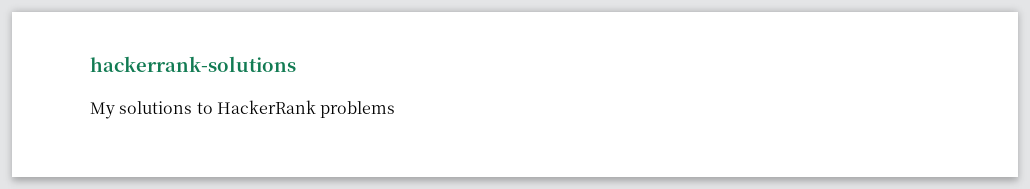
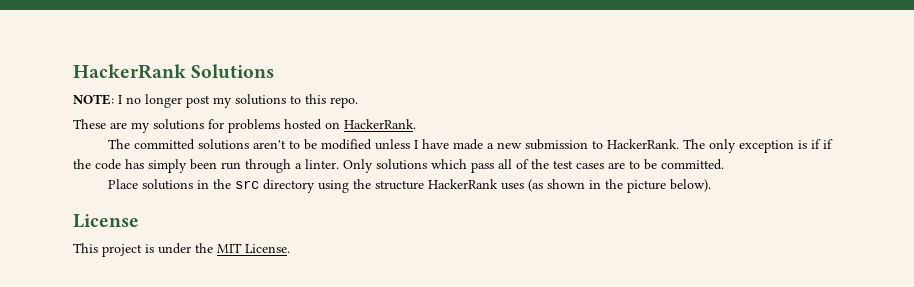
- hackerrank-solutions
- My solutions to HackerRank problems
+ HackerRank Solutions
+ NOTE: I no longer post my solutions to this repo.
+ These are my solutions for problems hosted on HackerRank.
+ The committed solutions aren't to be modified unless I have made a new submission to HackerRank. The only exception is if if the code has simply been run through a linter. Only solutions which pass all of the test cases are to be committed.
+ Place solutions in the src directory using the structure HackerRank uses (as shown in the picture below).
+ License
+ This project is under the MIT License.

